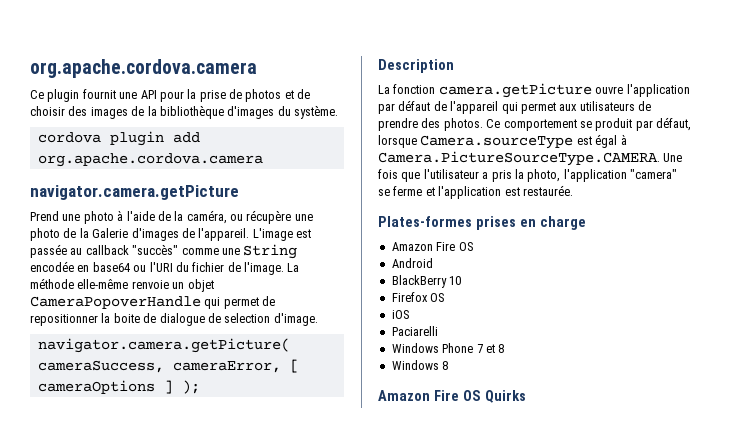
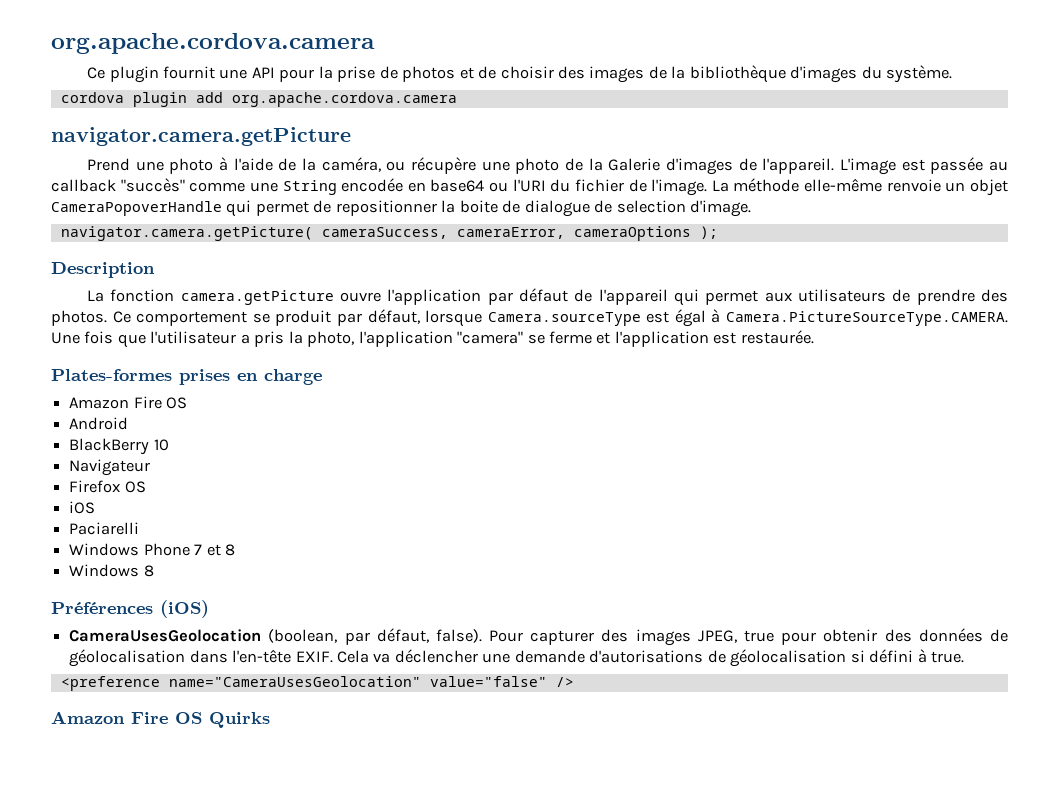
- navigator.camera.getPicture( cameraSuccess, cameraError, [ cameraOptions ] );
+ navigator.camera.getPicture( cameraSuccess, cameraError, cameraOptions );
+ Navigateur
+ Préférences (iOS)
+ CameraUsesGeolocation (boolean, par défaut, false). Pour capturer des images JPEG, true pour obtenir des données de géolocalisation dans l'en-tête EXIF. Cela va déclencher une demande d'autorisations de géolocalisation si défini à true.
+ <preference name="CameraUsesGeolocation" value="false" />

